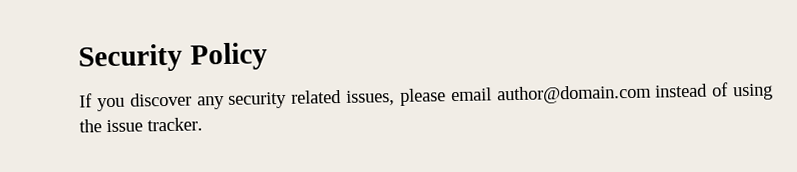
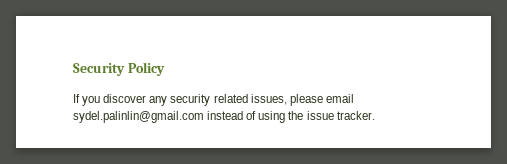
- If you discover any security related issues, please email author@domain.com instead of using the issue tracker.
+ If you discover any security related issues, please email sydel.palinlin@gmail.com instead of using the issue tracker.

